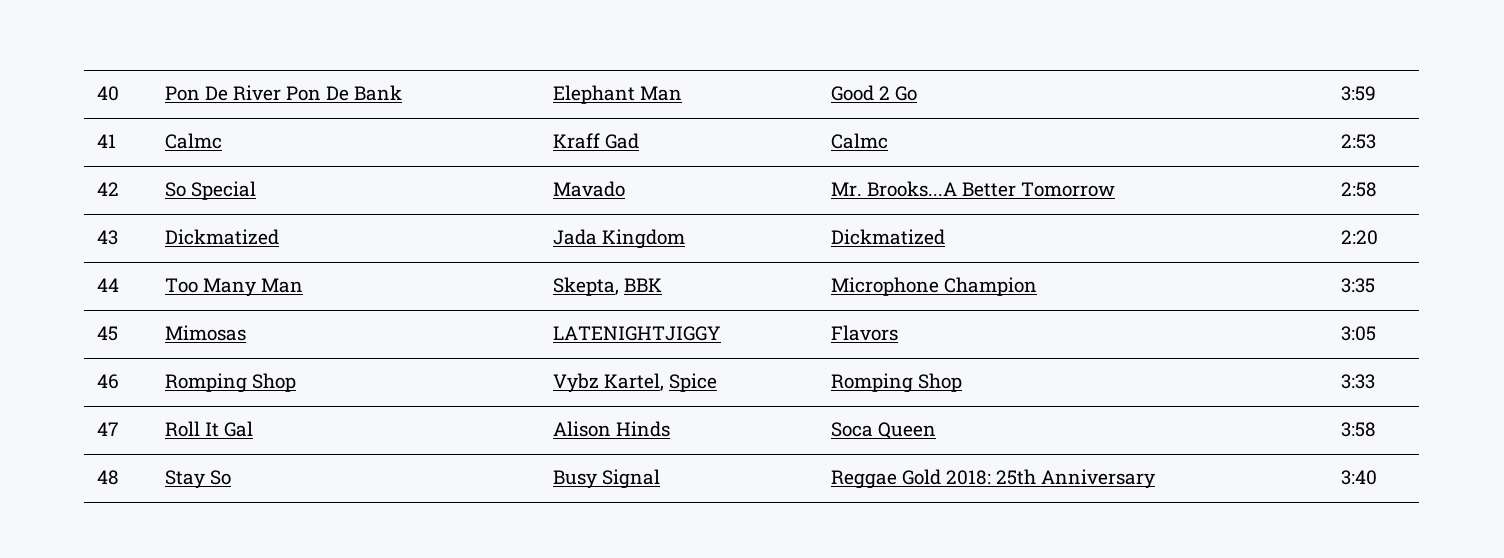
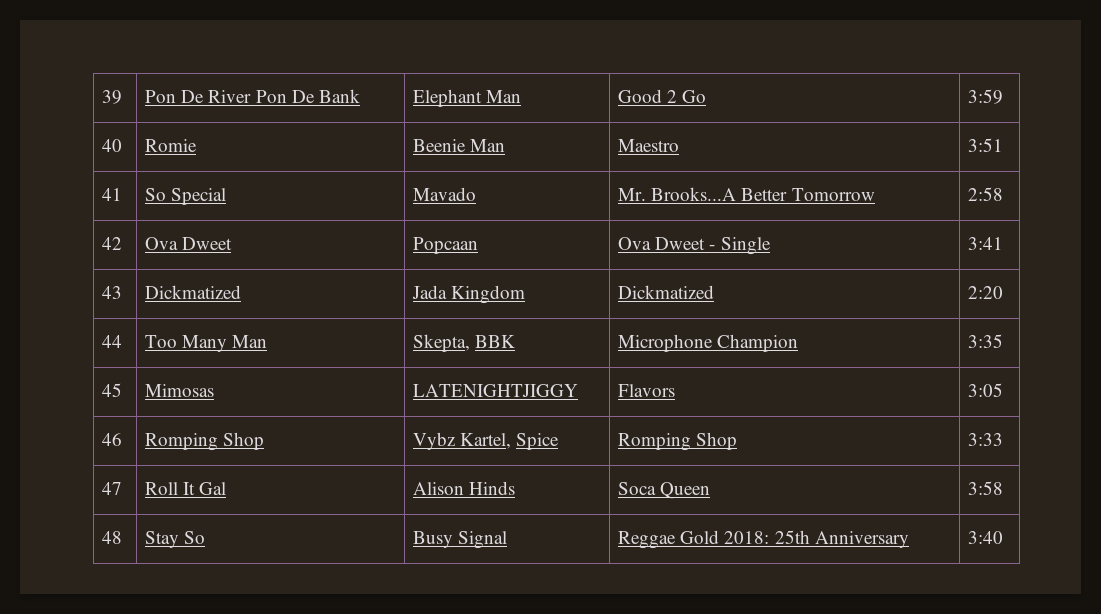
- 40 | Pon De River Pon De Bank | Elephant Man | Good 2 Go | 3:59
+ 39 | Pon De River Pon De Bank | Elephant Man | Good 2 Go | 3:59
- 41 | Calmc | Kraff Gad | Calmc | 2:53
- 42 | So Special | Mavado | Mr. Brooks...A Better Tomorrow | 2:58
+ 40 | Romie | Beenie Man | Maestro | 3:51
+ 41 | So Special | Mavado | Mr. Brooks...A Better Tomorrow | 2:58
+ 42 | Ova Dweet | Popcaan | Ova Dweet - Single | 3:41

